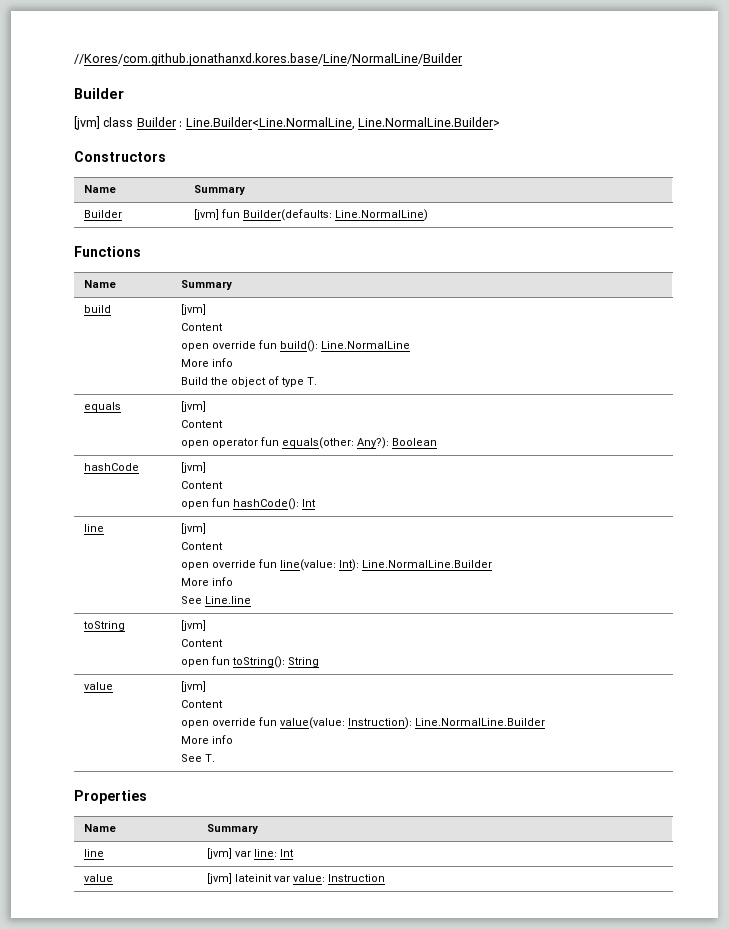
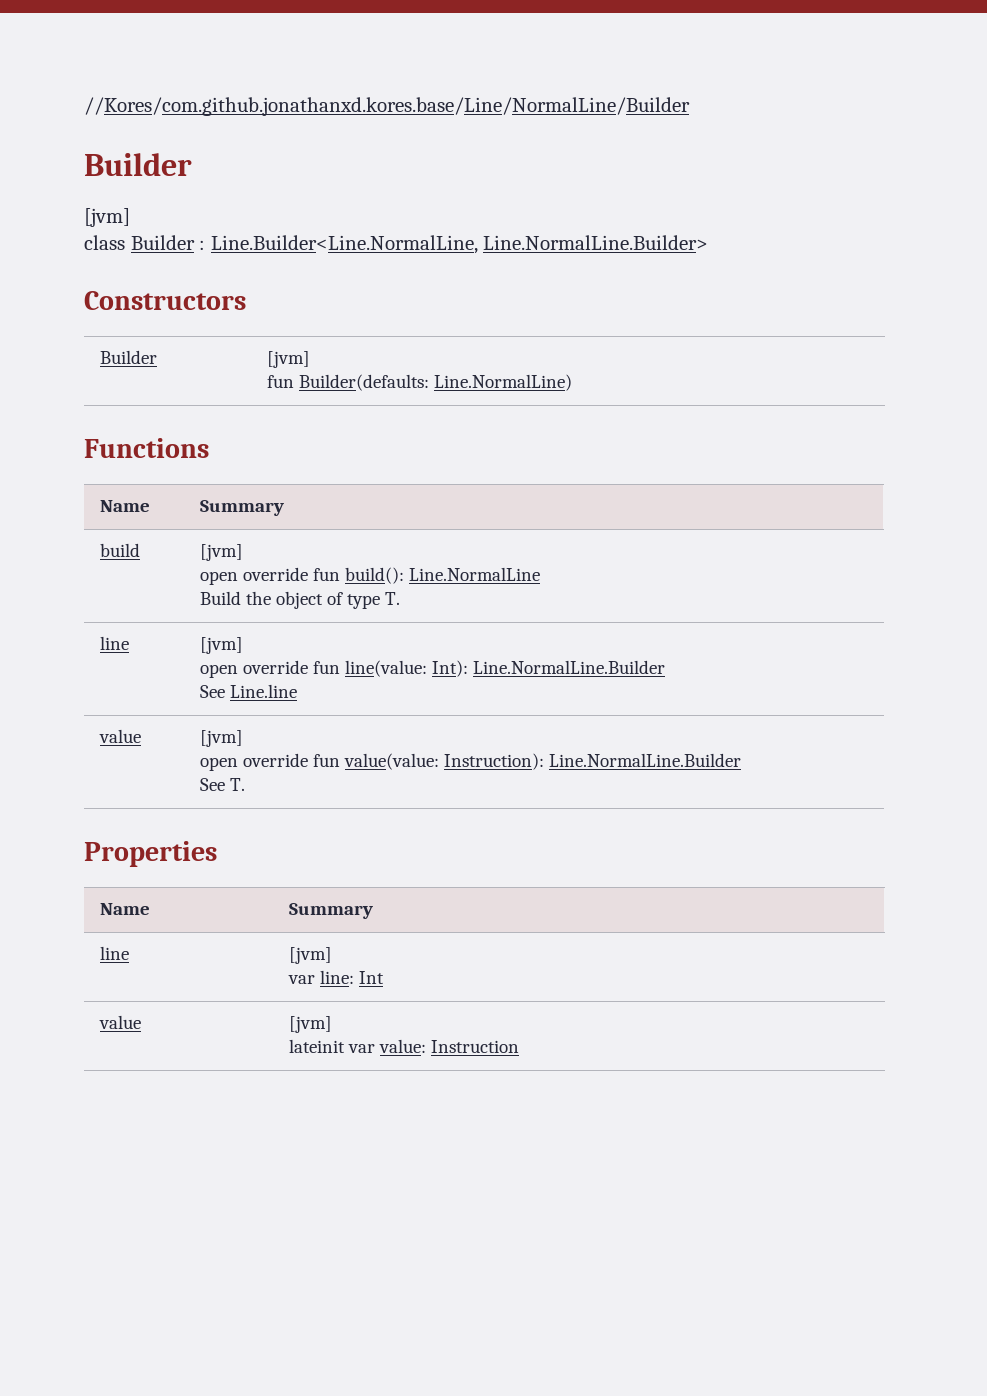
  //Kores/com.github.jonathanxd.kores.base/Line/NormalLine/Builder
  Builder
- [jvm] class Builder : Line.Builder<Line.NormalLine, Line.NormalLine.Builder>
+ [jvm]
+ class Builder : Line.Builder<Line.NormalLine, Line.NormalLine.Builder>
  Constructors
- Name | Summary
- Builder | [jvm] fun Builder(defaults: Line.NormalLine)
+ Builder | [jvm]
+ fun Builder(defaults: Line.NormalLine)
  build | [jvm]
- Content
  open override fun build(): Line.NormalLine
- More info
  Build the object of type T.
- equals | [jvm]
- Content
- open operator fun equals(other: Any?): Boolean
- hashCode | [jvm]
- Content
- open fun hashCode(): Int
  line | [jvm]
- Content
  open override fun line(value: Int): Line.NormalLine.Builder
- More info
  See Line.line
- toString | [jvm]
- Content
- open fun toString(): String
  value | [jvm]
- Content
  open override fun value(value: Instruction): Line.NormalLine.Builder
- More info
  Properties
  Name | Summary
- line | [jvm] var line: Int
- value | [jvm] lateinit var value: Instruction
+ line | [jvm]
+ var line: Int
+ value | [jvm]
+ lateinit var value: Instruction

